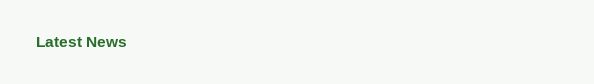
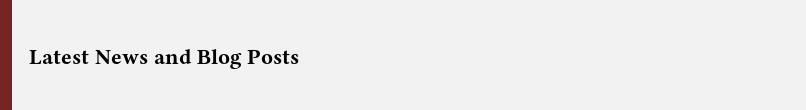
- Latest News
+ Latest News and Blog Posts

